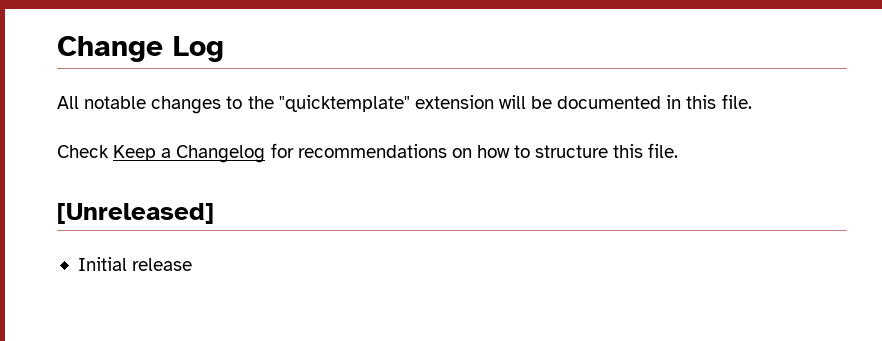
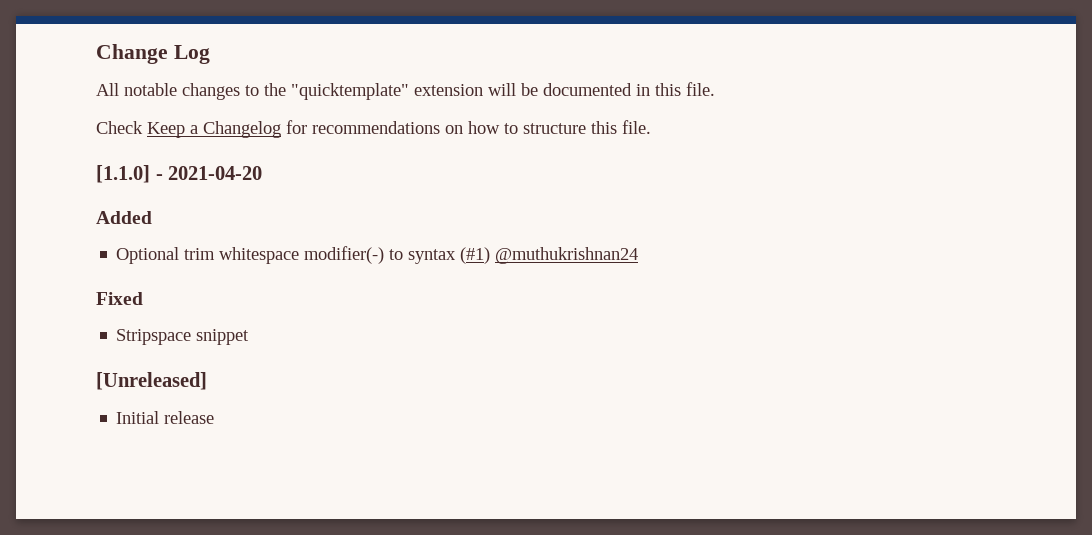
+ [1.1.0] - 2021-04-20
+ Added
+ Optional trim whitespace modifier(-) to syntax (#1) @muthukrishnan24
+ Fixed
+ Stripspace snippet

